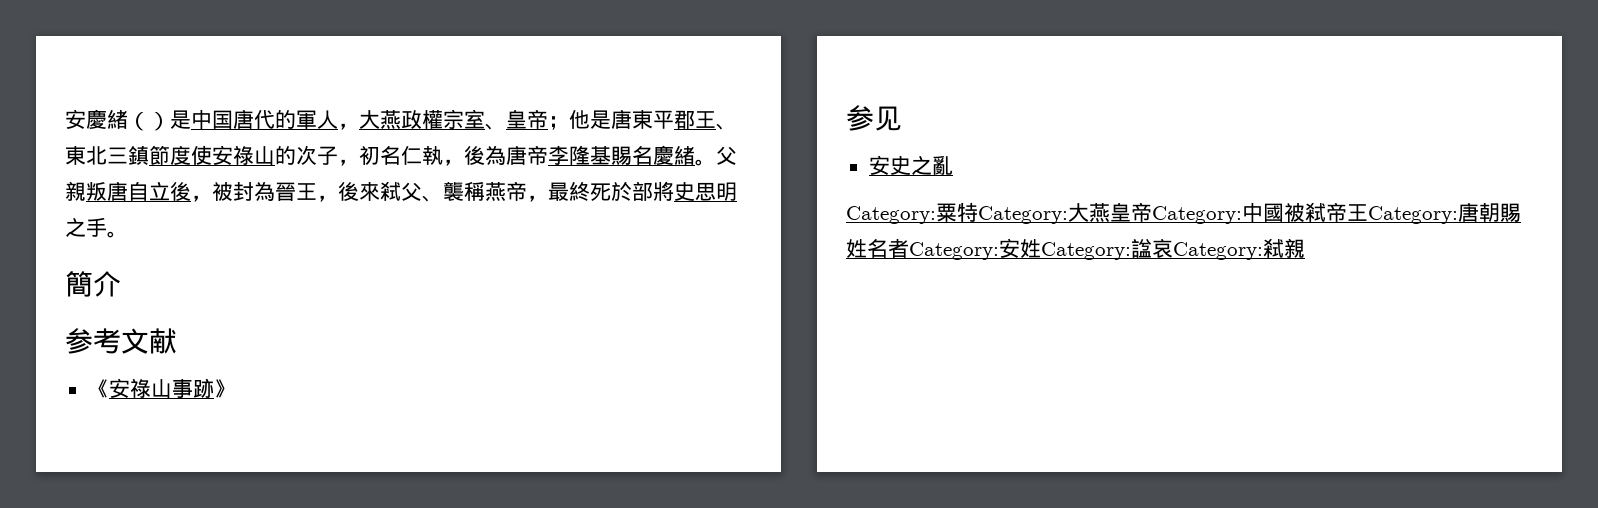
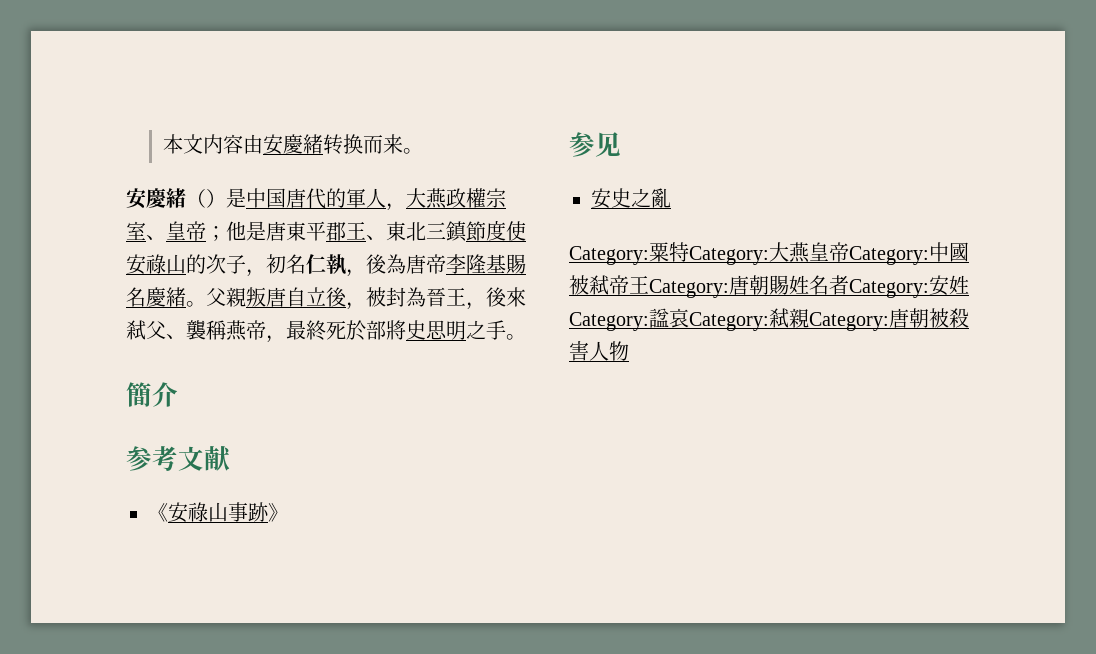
+ 本文内容由安慶緒转换而来。
- Category:粟特Category:大燕皇帝Category:中國被弒帝王Category:唐朝賜姓名者Category:安姓Category:諡哀Category:弒親
+ Category:粟特Category:大燕皇帝Category:中國被弒帝王Category:唐朝賜姓名者Category:安姓Category:諡哀Category:弒親Category:唐朝被殺害人物

